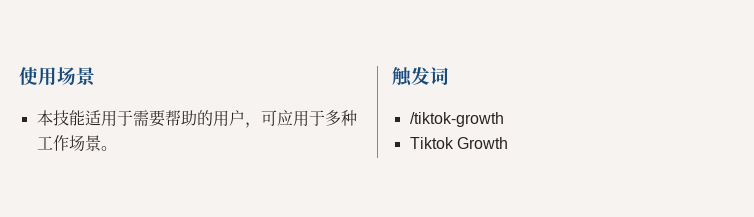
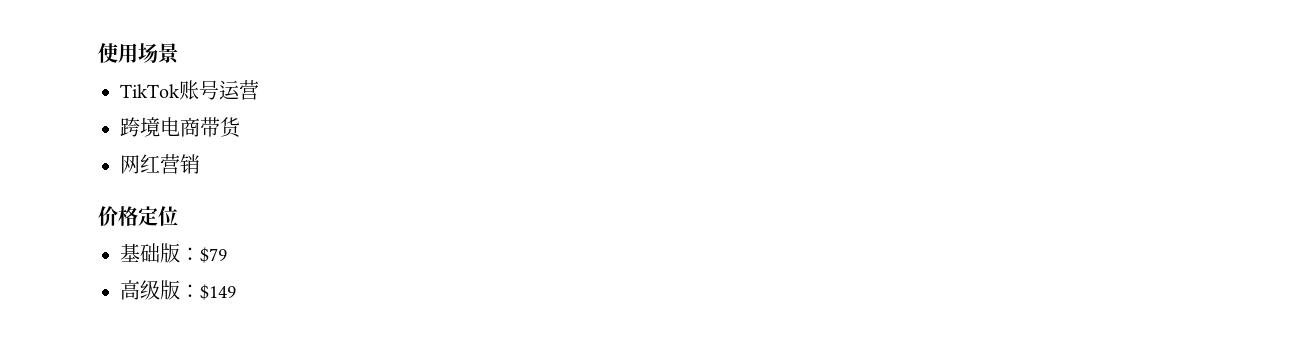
- 本技能适用于需要帮助的用户，可应用于多种工作场景。
- 触发词
- /tiktok-growth
- Tiktok Growth
+ TikTok账号运营
+ 跨境电商带货
+ 网红营销
+ 价格定位
+ 基础版：$79
+ 高级版：$149

